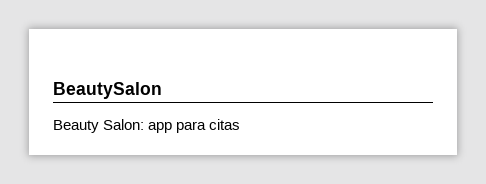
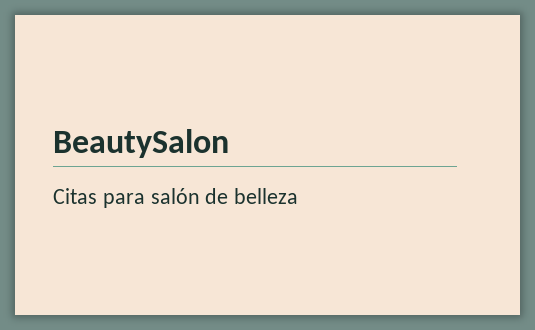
- Beauty Salon: app para citas
+ Citas para salón de belleza

